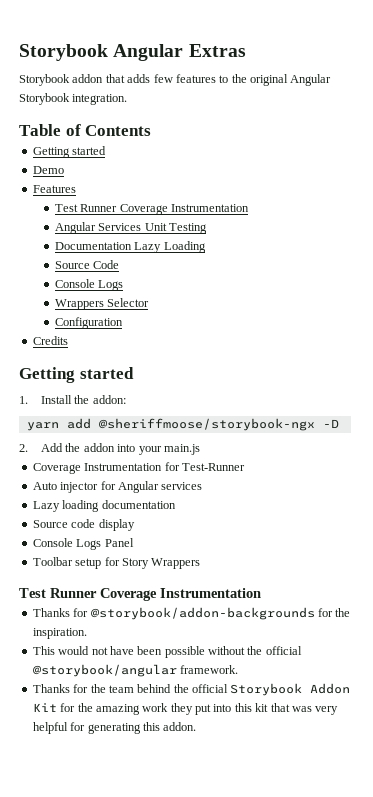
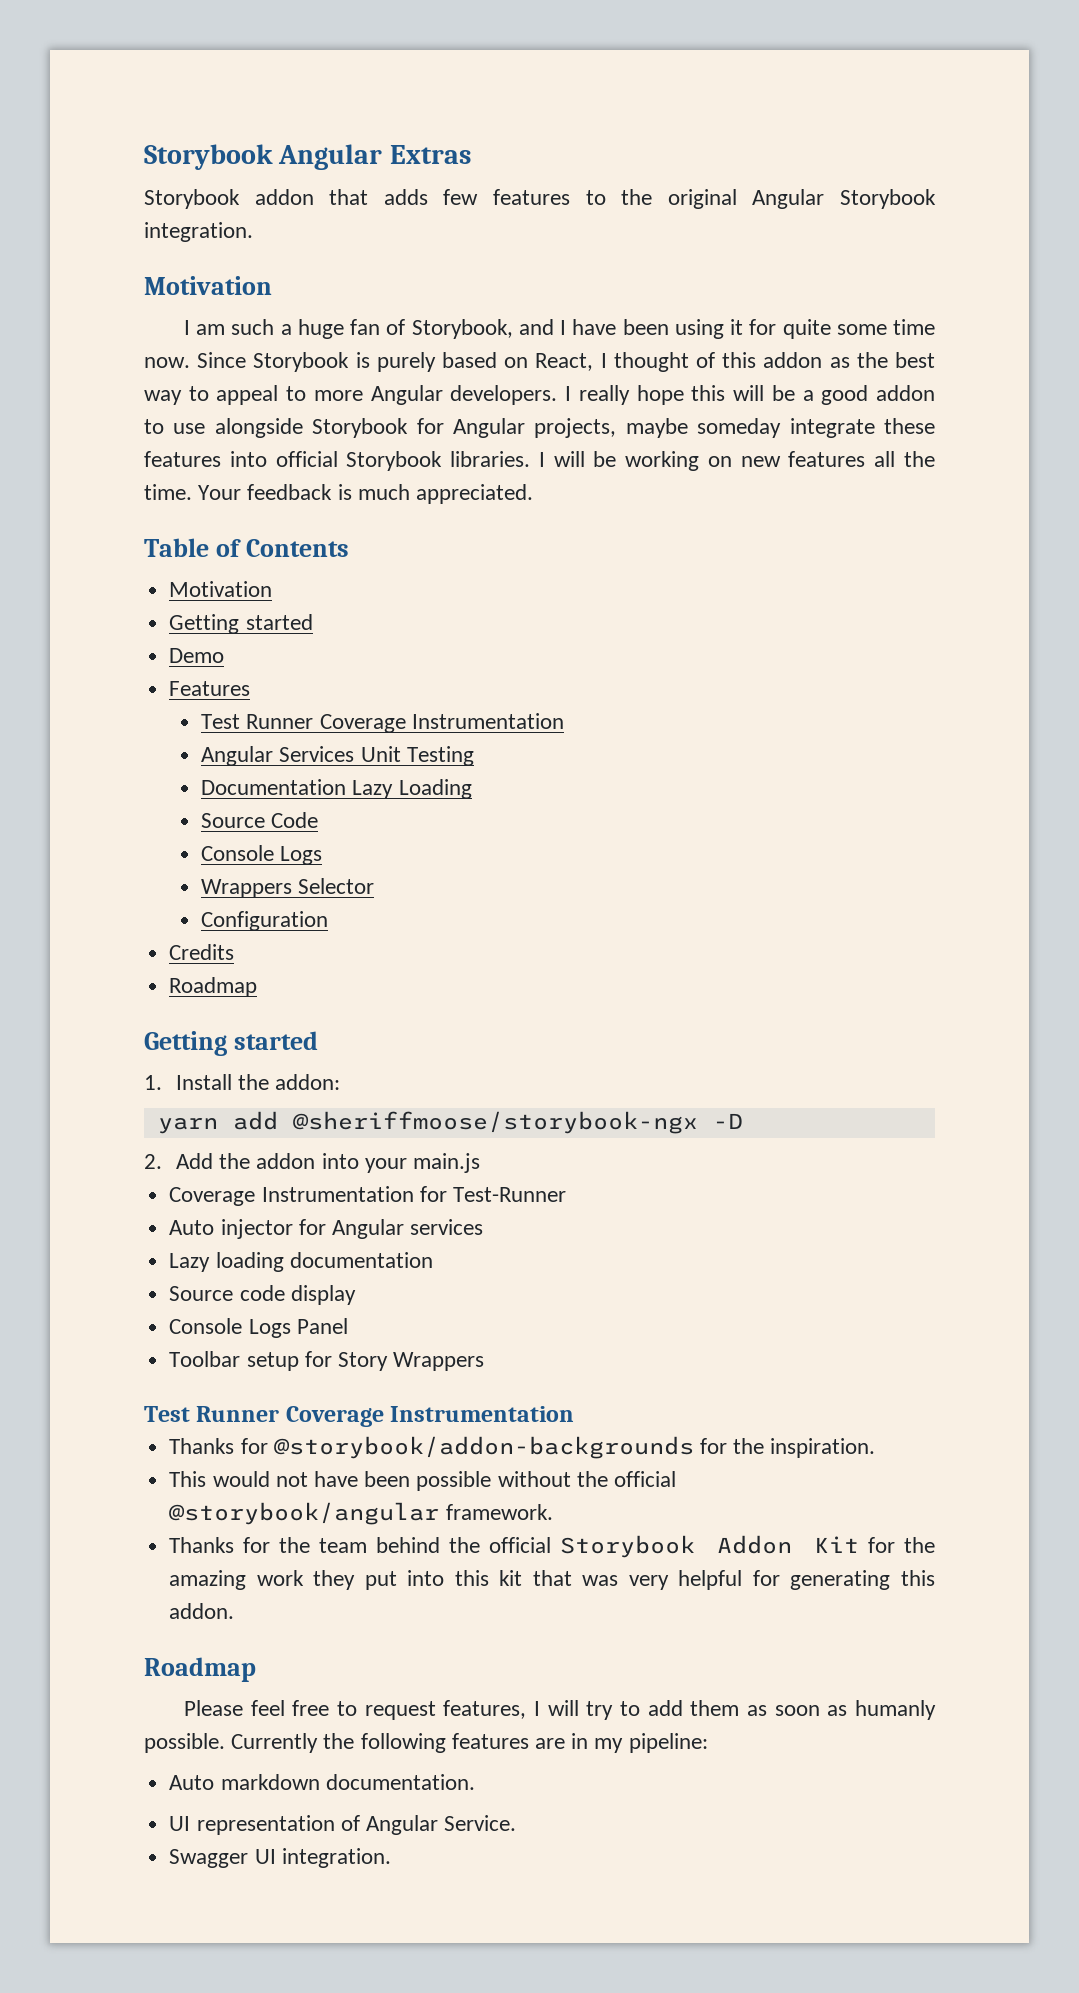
  Storybook addon that adds few features to the original Angular Storybook integration.
+ Motivation
+ I am such a huge fan of Storybook, and I have been using it for quite some time now. Since Storybook is purely based on React, I thought of this addon as the best way to appeal to more Angular developers. I really hope this will be a good addon to use alongside Storybook for Angular projects, maybe someday integrate these features into official Storybook libraries. I will be working on new features all the time. Your feedback is much appreciated.
  Table of Contents
+ Motivation
  Credits
+ Roadmap
  Thanks for the team behind the official Storybook Addon Kit for the amazing work they put into this kit that was very helpful for generating this addon.
+ Roadmap
+ Please feel free to request features, I will try to add them as soon as humanly possible. Currently the following features are in my pipeline:
+ Auto markdown documentation.
+ UI representation of Angular Service.
+ Swagger UI integration.

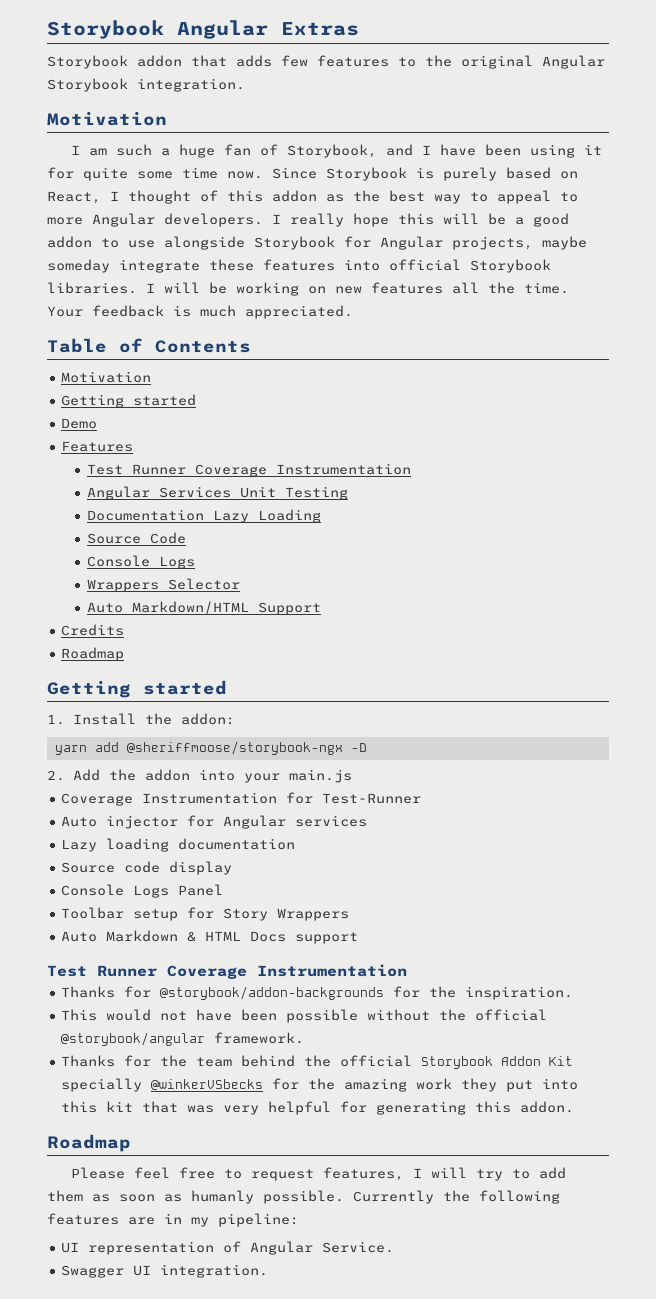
- Configuration
+ Auto Markdown/HTML Support
+ Auto Markdown & HTML Docs support
- Thanks for the team behind the official Storybook Addon Kit for the amazing work they put into this kit that was very helpful for generating this addon.
+ Thanks for the team behind the official Storybook Addon Kit specially @winkerVSbecks for the amazing work they put into this kit that was very helpful for generating this addon.
- Auto markdown documentation.

